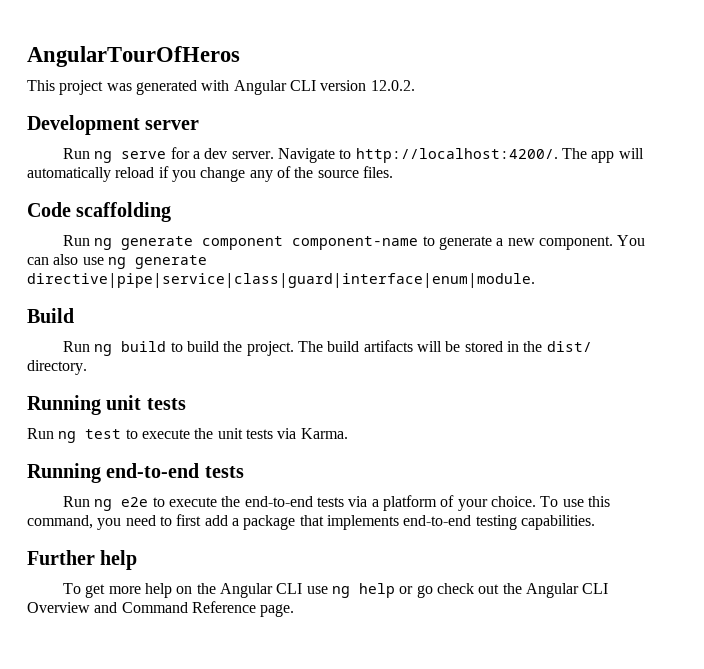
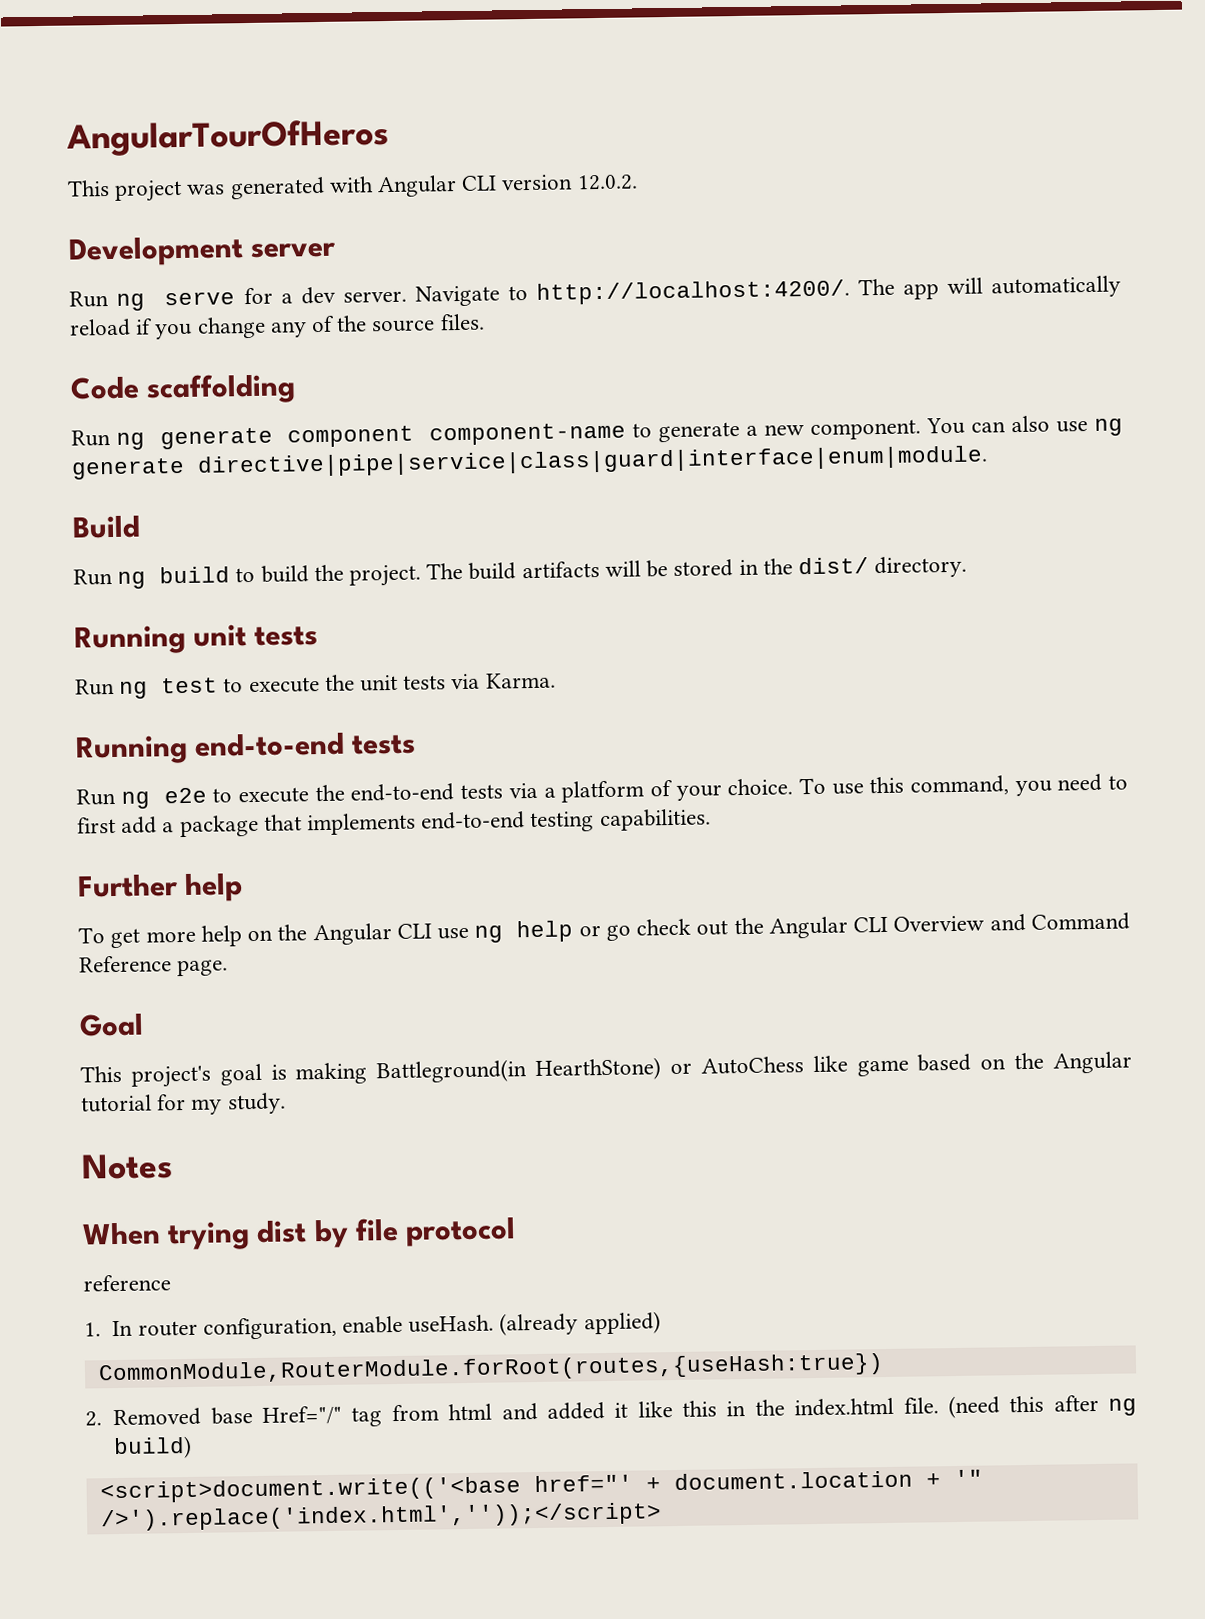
+ Goal
+ This project's goal is making Battleground(in HearthStone) or AutoChess like game based on the Angular tutorial for my study.
+ Notes
+ When trying dist by file protocol
+ reference
+ 1. In router configuration, enable useHash. (already applied)
+ CommonModule,RouterModule.forRoot(routes,{useHash:true})
+ 2. Removed base Href="/" tag from html and added it like this in the index.html file. (need this after ng build)
+ <script>document.write(('<base href="' + document.location + '" />').replace('index.html',''));</script>

